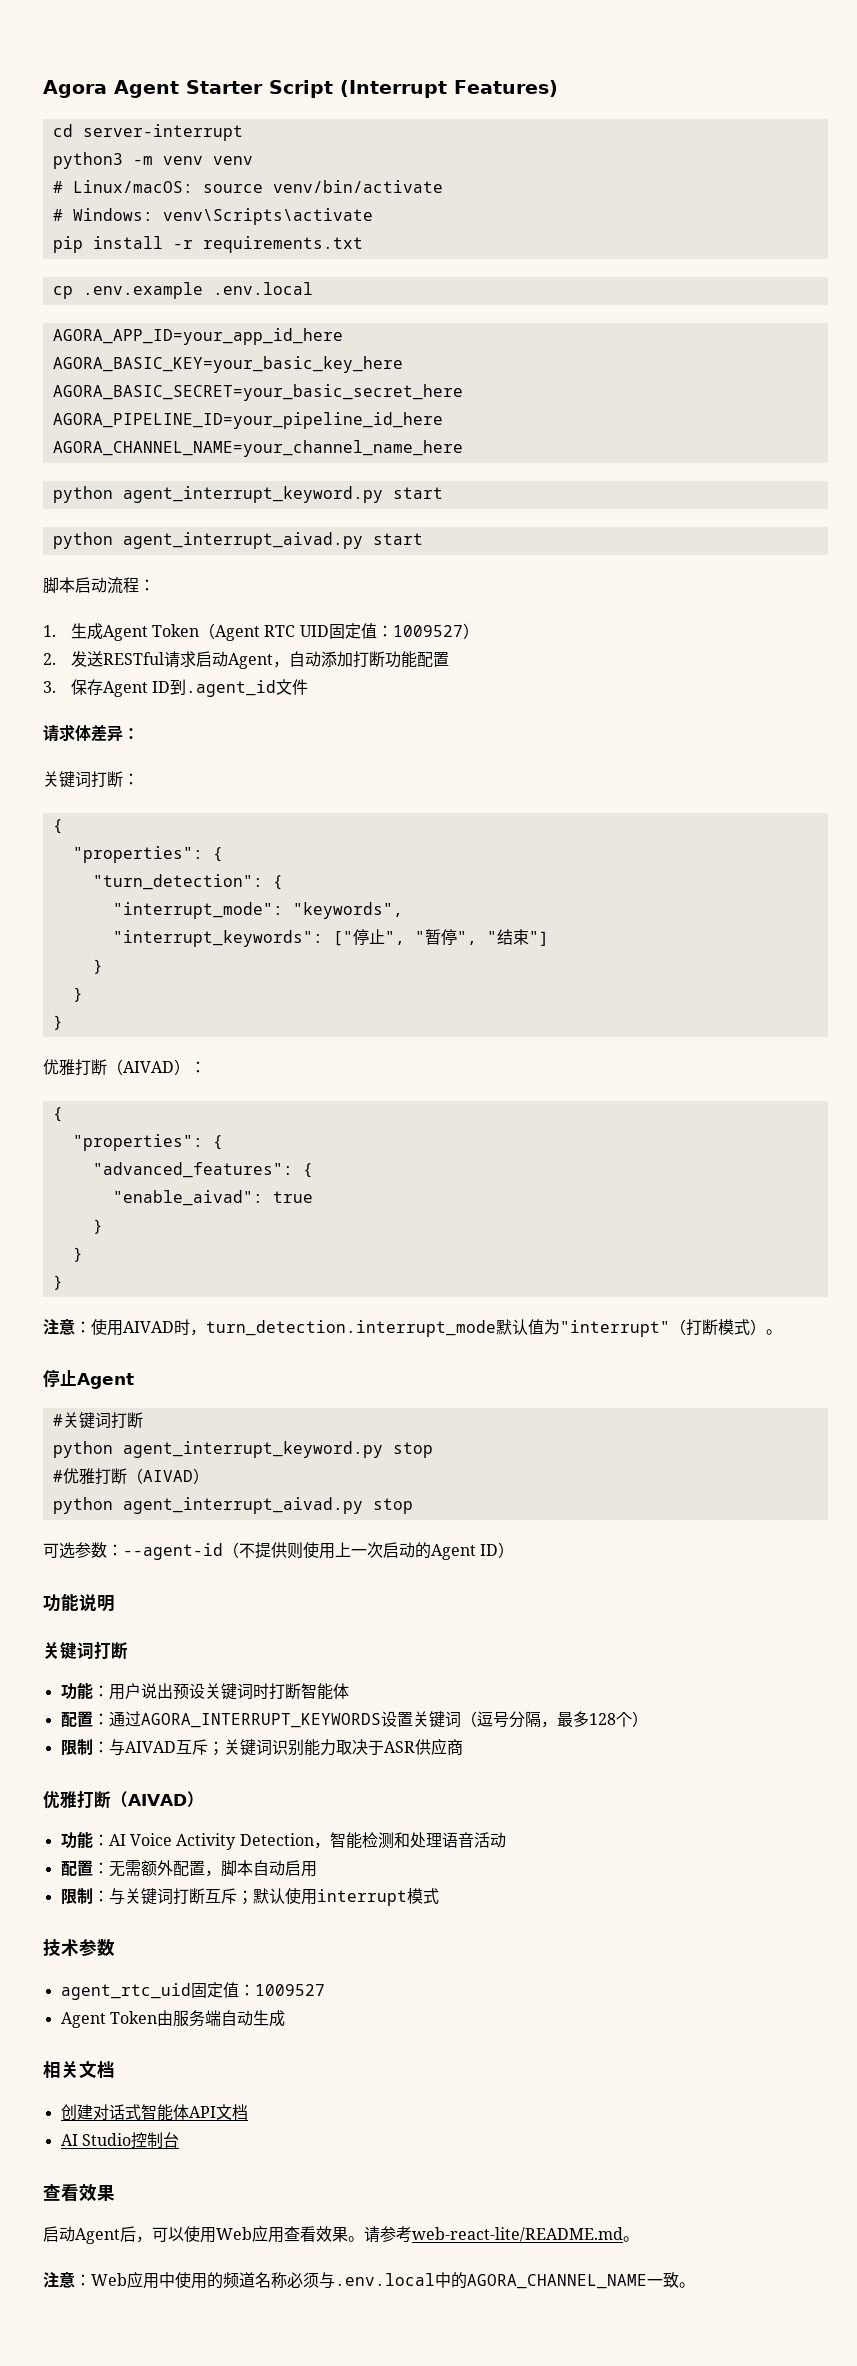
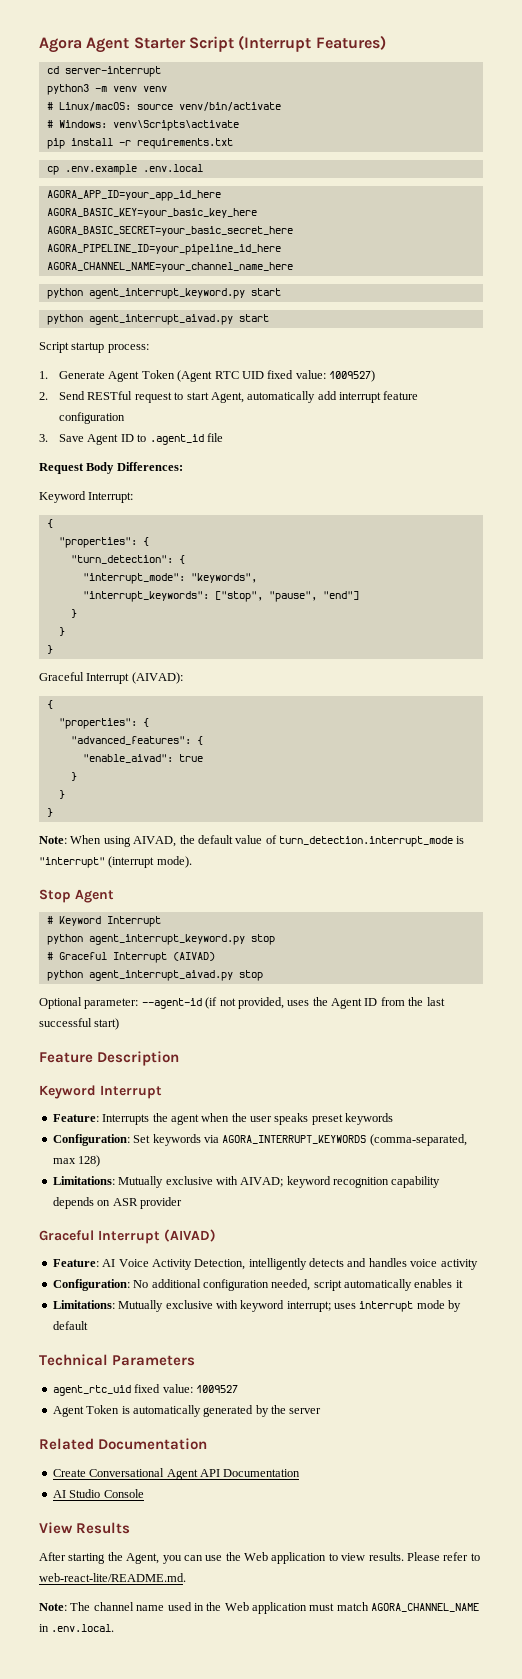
- 脚本启动流程：
+ Script startup process:
- 1.生成Agent Token（Agent RTC UID固定值：1009527）
- 2.发送RESTful请求启动Agent，自动添加打断功能配置
+ 1. Generate Agent Token (Agent RTC UID fixed value: 1009527)
+ 2. Send RESTful request to start Agent, automatically add interrupt feature configuration
- 3.保存Agent ID到.agent_id文件
- 请求体差异：
- 关键词打断：
+ 3. Save Agent ID to .agent_id file
+ Request Body Differences:
+ Keyword Interrupt:
- "interrupt_keywords": ["停止", "暂停", "结束"]
+ "interrupt_keywords": ["stop", "pause", "end"]
  }
  }
  }
- 优雅打断（AIVAD）：
+ Graceful Interrupt (AIVAD):
- 注意：使用AIVAD时，turn_detection.interrupt_mode默认值为"interrupt"（打断模式）。
- 停止Agent
+ Note: When using AIVAD, the default value of turn_detection.interrupt_mode is "interrupt" (interrupt mode).
+ Stop Agent
- #关键词打断
+ # Keyword Interrupt
- #优雅打断（AIVAD）
+ # Graceful Interrupt (AIVAD)
- 可选参数：--agent-id（不提供则使用上一次启动的Agent ID）
- 功能说明
- 关键词打断
- 功能：用户说出预设关键词时打断智能体
- 配置：通过AGORA_INTERRUPT_KEYWORDS设置关键词（逗号分隔，最多128个）
- 限制：与AIVAD互斥；关键词识别能力取决于ASR供应商
- 优雅打断（AIVAD）
- 功能：AI Voice Activity Detection，智能检测和处理语音活动
- 配置：无需额外配置，脚本自动启用
- 限制：与关键词打断互斥；默认使用interrupt模式
- 技术参数
+ Optional parameter: --agent-id (if not provided, uses the Agent ID from the last successful start)
+ Feature Description
+ Keyword Interrupt
+ Feature: Interrupts the agent when the user speaks preset keywords
+ Configuration: Set keywords via AGORA_INTERRUPT_KEYWORDS (comma-separated, max 128)
+ Limitations: Mutually exclusive with AIVAD; keyword recognition capability depends on ASR provider
+ Graceful Interrupt (AIVAD)
+ Feature: AI Voice Activity Detection, intelligently detects and handles voice activity
+ Configuration: No additional configuration needed, script automatically enables it
+ Limitations: Mutually exclusive with keyword interrupt; uses interrupt mode by default
+ Technical Parameters
- agent_rtc_uid固定值：1009527
+ agent_rtc_uid fixed value: 1009527
- Agent Token由服务端自动生成
- 相关文档
- 创建对话式智能体API文档
- AI Studio控制台
- 查看效果
- 启动Agent后，可以使用Web应用查看效果。请参考web-react-lite/README.md。
- 注意：Web应用中使用的频道名称必须与.env.local中的AGORA_CHANNEL_NAME一致。
+ Agent Token is automatically generated by the server
+ Related Documentation
+ Create Conversational Agent API Documentation
+ AI Studio Console
+ View Results
+ After starting the Agent, you can use the Web application to view results. Please refer to web-react-lite/README.md.
+ Note: The channel name used in the Web application must match AGORA_CHANNEL_NAME in .env.local.

